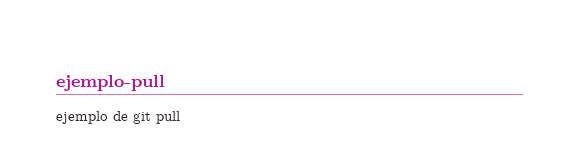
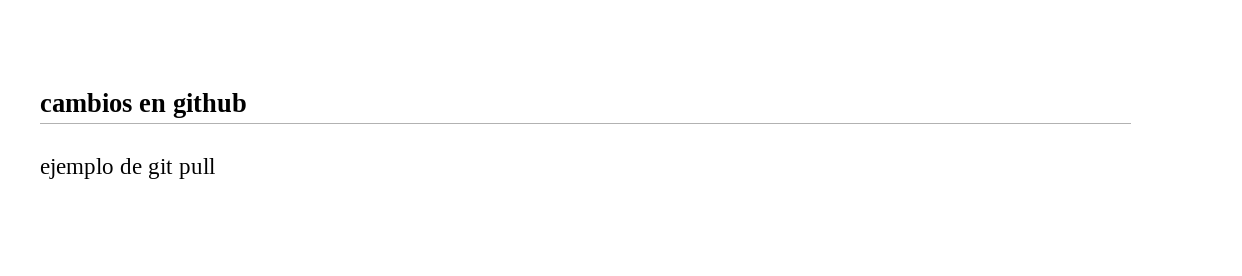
- ejemplo-pull
+ cambios en github

